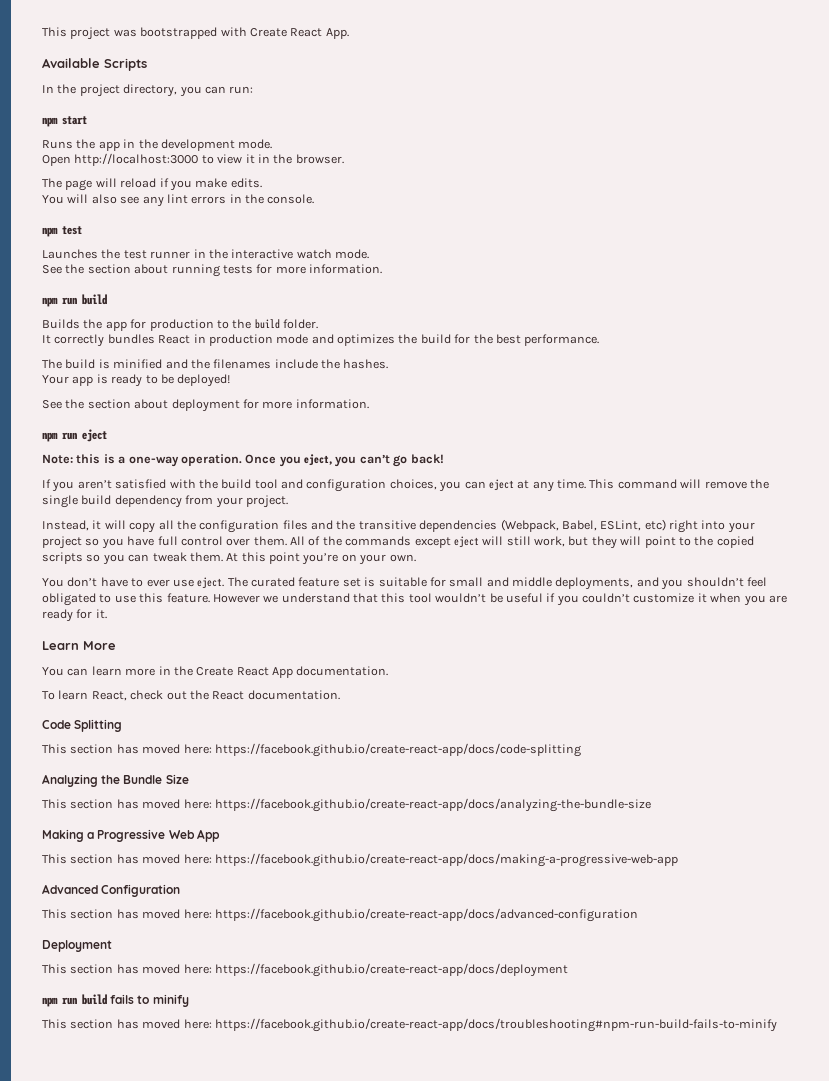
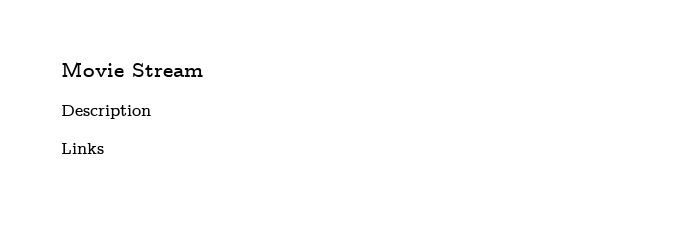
- This project was bootstrapped with Create React App.
- Available Scripts
- In the project directory, you can run:
- npm start
- Runs the app in the development mode.
- Open http://localhost:3000 to view it in the browser.
- The page will reload if you make edits.
- You will also see any lint errors in the console.
- npm test
- Launches the test runner in the interactive watch mode.
- See the section about running tests for more information.
- npm run build
- Builds the app for production to the build folder.
- It correctly bundles React in production mode and optimizes the build for the best performance.
- The build is minified and the filenames include the hashes.
- Your app is ready to be deployed!
- See the section about deployment for more information.
- npm run eject
- Note: this is a one-way operation. Once you eject, you can’t go back!
- If you aren’t satisfied with the build tool and configuration choices, you can eject at any time. This command will remove the single build dependency from your project.
- Instead, it will copy all the configuration files and the transitive dependencies (Webpack, Babel, ESLint, etc) right into your project so you have full control over them. All of the commands except eject will still work, but they will point to the copied scripts so you can tweak them. At this point you’re on your own.
- You don’t have to ever use eject. The curated feature set is suitable for small and middle deployments, and you shouldn’t feel obligated to use this feature. However we understand that this tool wouldn’t be useful if you couldn’t customize it when you are ready for it.
- Learn More
- You can learn more in the Create React App documentation.
- To learn React, check out the React documentation.
- Code Splitting
- This section has moved here: https://facebook.github.io/create-react-app/docs/code-splitting
- Analyzing the Bundle Size
- This section has moved here: https://facebook.github.io/create-react-app/docs/analyzing-the-bundle-size
- Making a Progressive Web App
- This section has moved here: https://facebook.github.io/create-react-app/docs/making-a-progressive-web-app
- Advanced Configuration
- This section has moved here: https://facebook.github.io/create-react-app/docs/advanced-configuration
- Deployment
- This section has moved here: https://facebook.github.io/create-react-app/docs/deployment
- npm run build fails to minify
- This section has moved here: https://facebook.github.io/create-react-app/docs/troubleshooting#npm-run-build-fails-to-minify
+ Movie Stream
+ Description
+ Links

